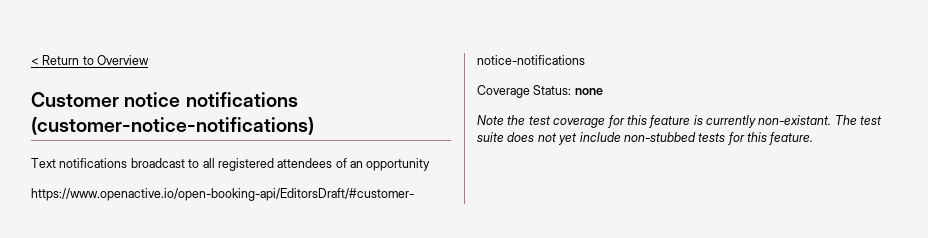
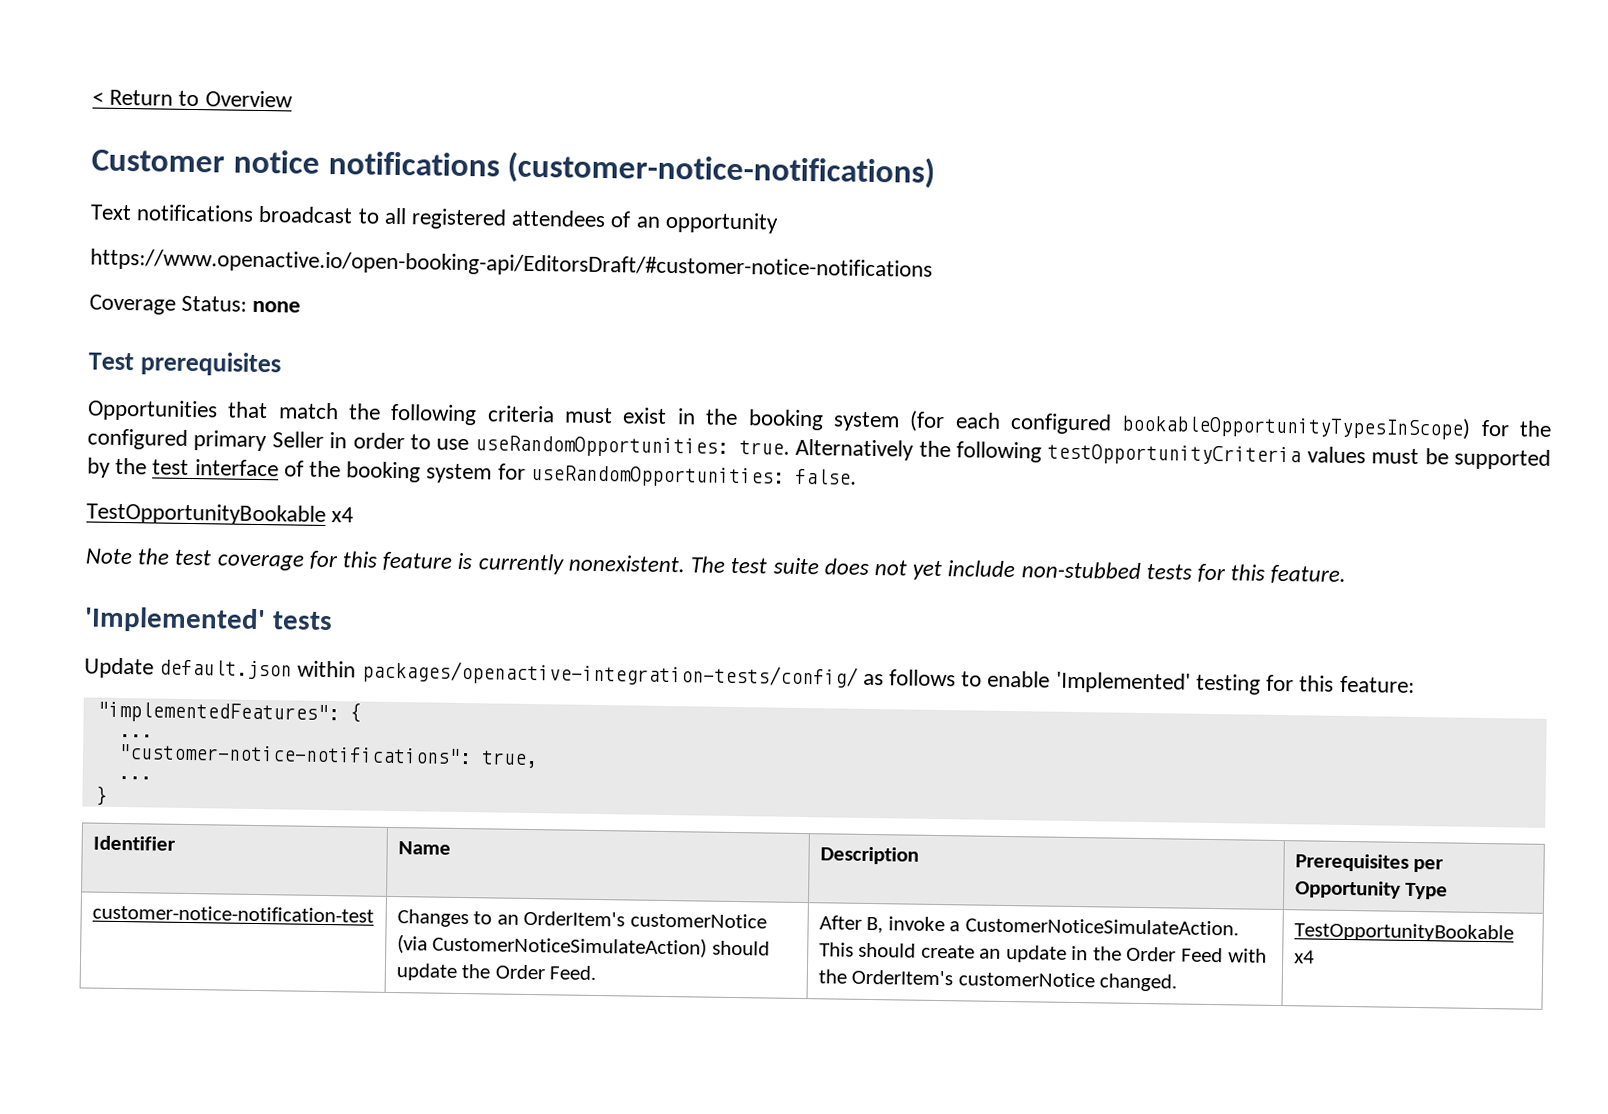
+ Test prerequisites
+ Opportunities that match the following criteria must exist in the booking system (for each configured bookableOpportunityTypesInScope) for the configured primary Seller in order to use useRandomOpportunities: true. Alternatively the following testOpportunityCriteria values must be supported by the test interface of the booking system for useRandomOpportunities: false.
+ TestOpportunityBookable x4
- Note the test coverage for this feature is currently non-existant.
+ Note the test coverage for this feature is currently nonexistent.
+ 'Implemented' tests
+ Update default.json within packages/openactive-integration-tests/config/ as follows to enable 'Implemented' testing for this feature:
+ "implementedFeatures": {
+ ...
+ "customer-notice-notifications": true,
+ ...
+ }
+ Identifier | Name | Description | Prerequisites per Opportunity Type
+ customer-notice-notification-test | Changes to an OrderItem's customerNotice (via CustomerNoticeSimulateAction) should update the Order Feed. | After B, invoke a CustomerNoticeSimulateAction. This should create an update in the Order Feed with the OrderItem's customerNotice changed. | TestOpportunityBookable x4

